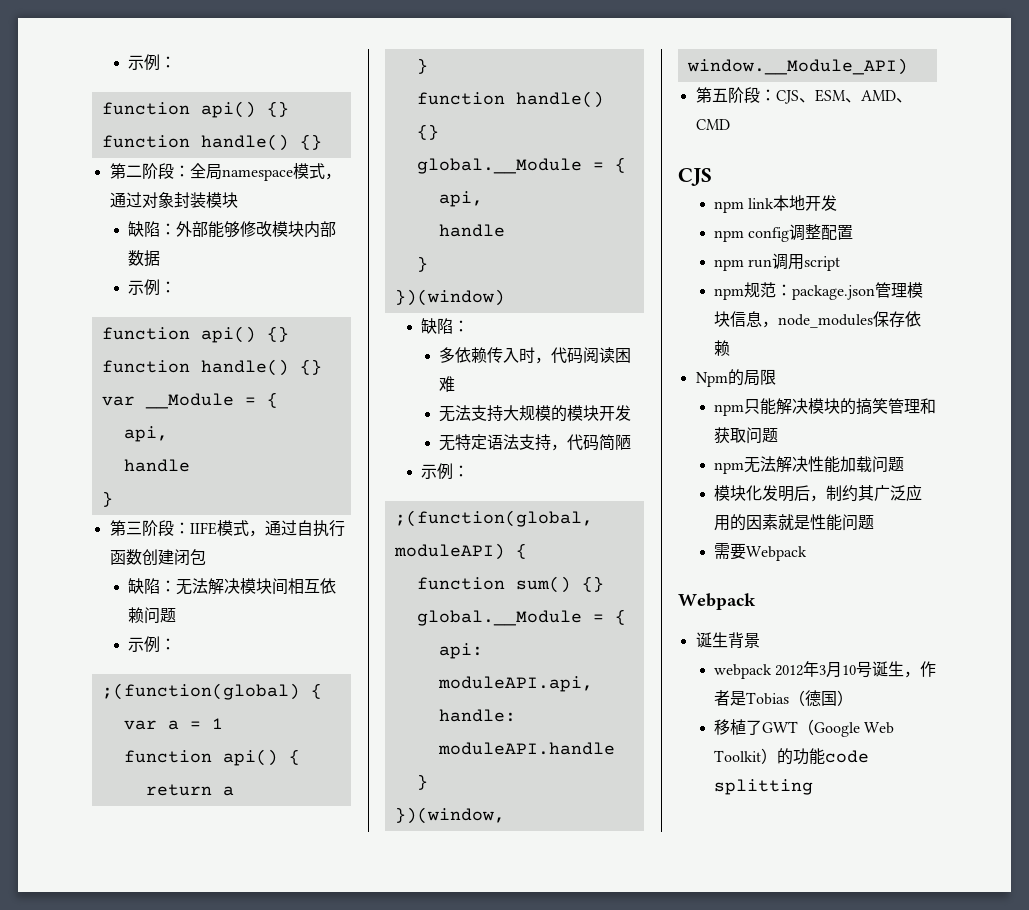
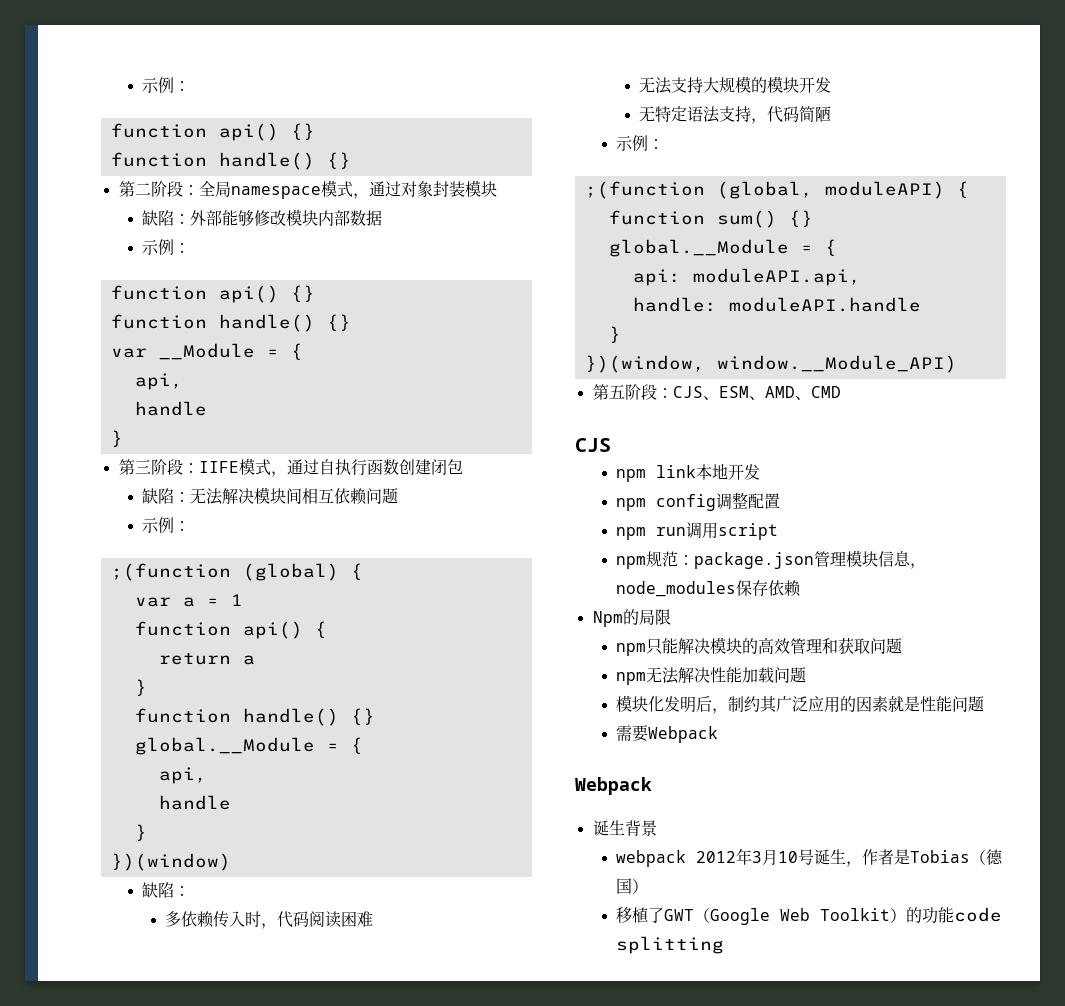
- ;(function(global) {
+ ;(function (global) {
- ;(function(global, moduleAPI) {
+ ;(function (global, moduleAPI) {
- npm只能解决模块的搞笑管理和获取问题
+ npm只能解决模块的高效管理和获取问题

